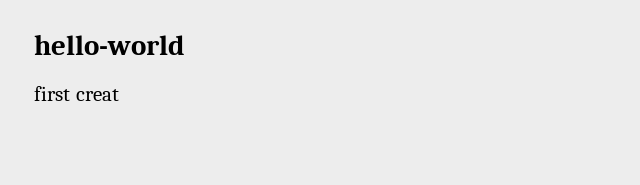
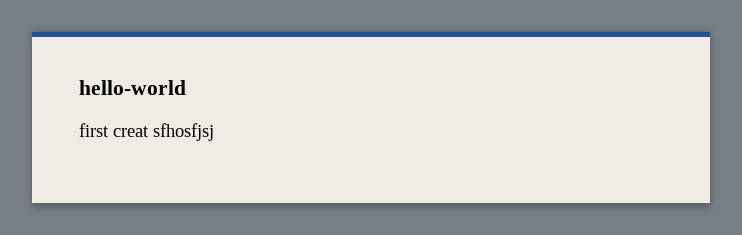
- first creat
+ first creat sfhosfjsj

